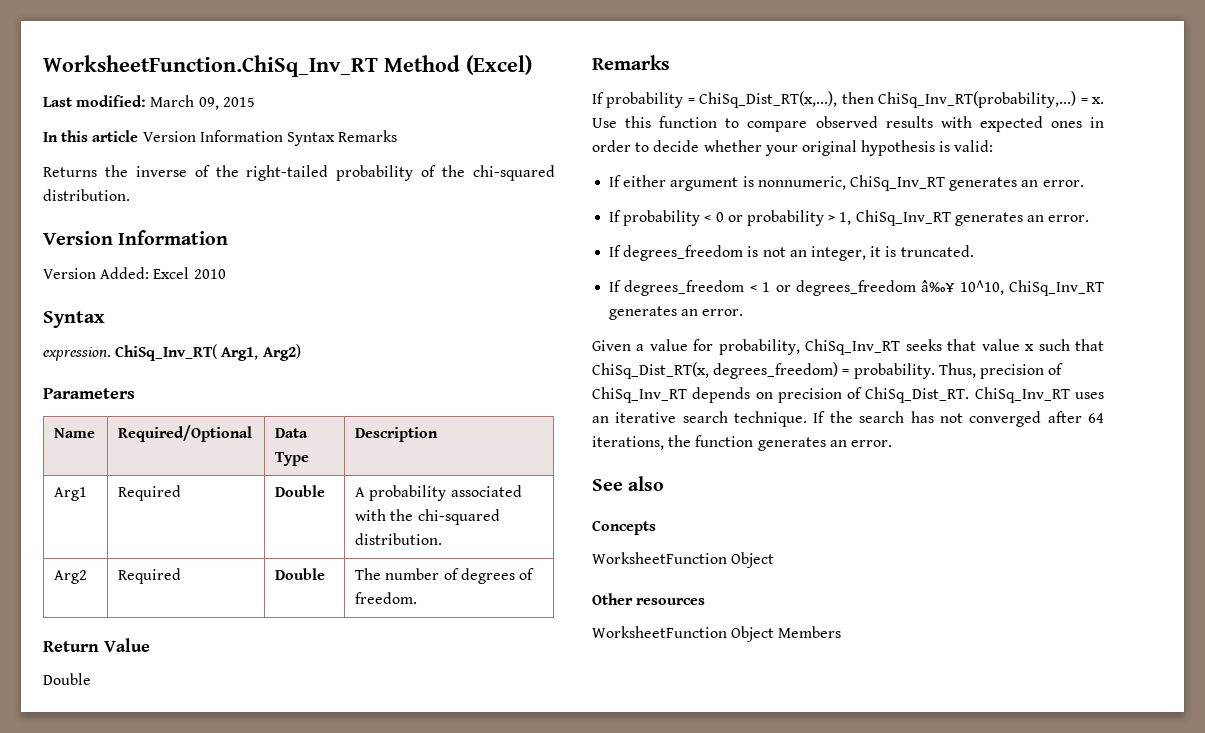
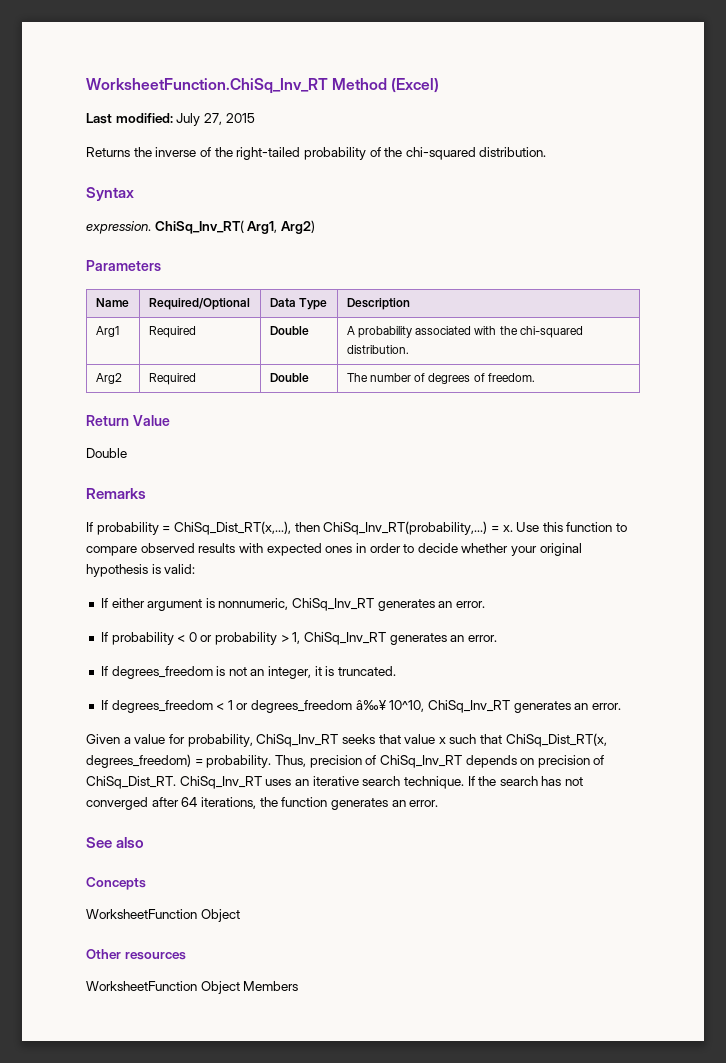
- Last modified: March 09, 2015
+ Last modified: July 27, 2015
- In this article Version Information Syntax Remarks
  Returns the inverse of the right-tailed probability of the chi-squared distribution.
- Version Information
- Version Added: Excel 2010

